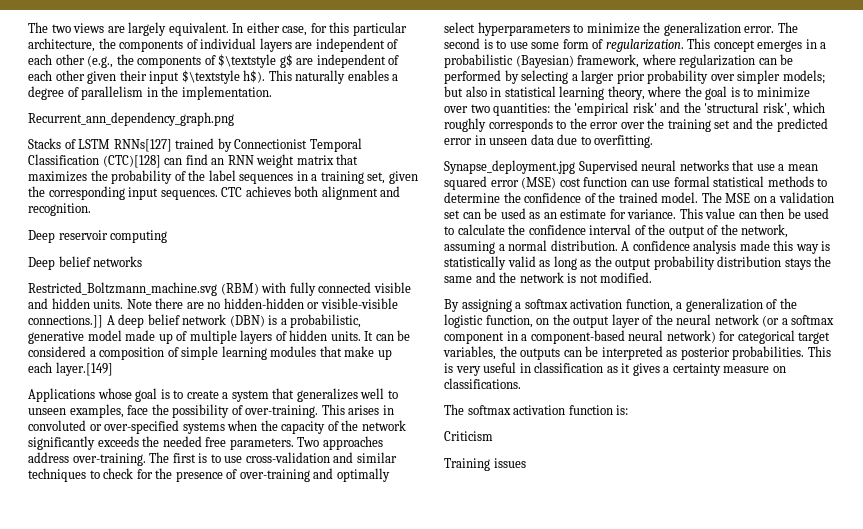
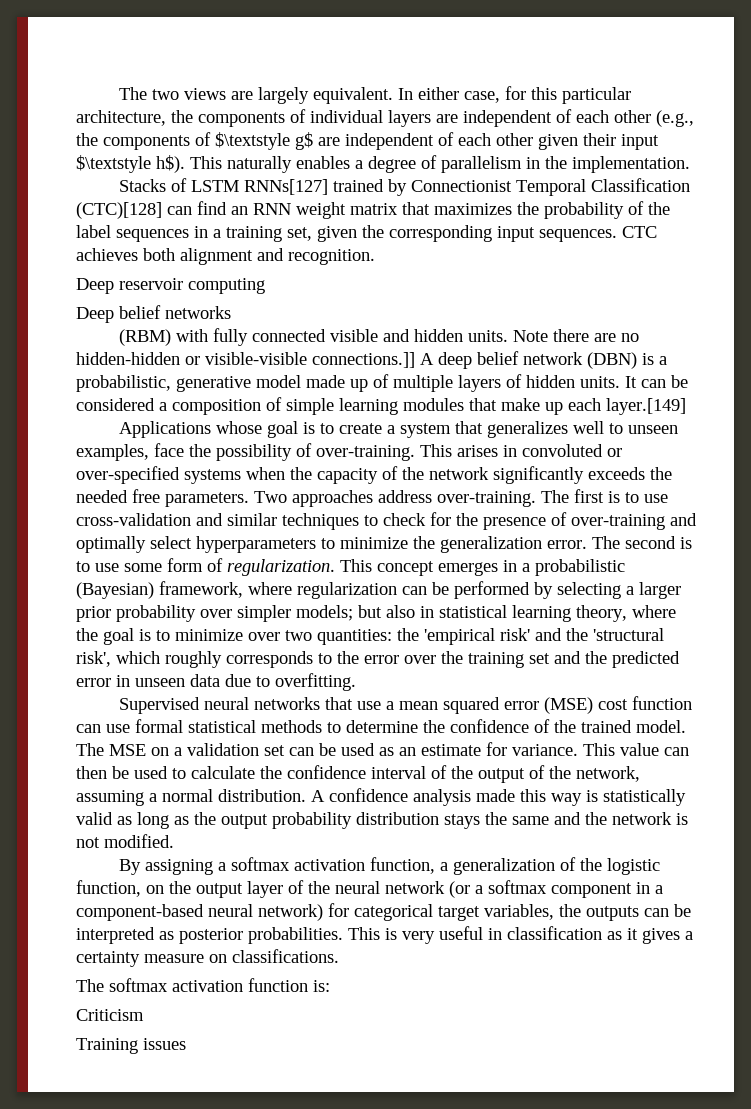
- Recurrent_ann_dependency_graph.png
- Restricted_Boltzmann_machine.svg (RBM) with fully connected visible and hidden units.
+ (RBM) with fully connected visible and hidden units.
- Synapse_deployment.jpg Supervised neural networks that use a mean squared error (MSE) cost function can use formal statistical methods to determine the confidence of the trained model.
+ Supervised neural networks that use a mean squared error (MSE) cost function can use formal statistical methods to determine the confidence of the trained model.

